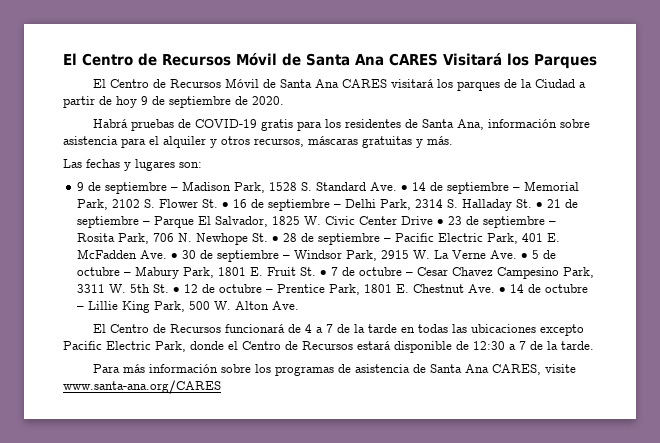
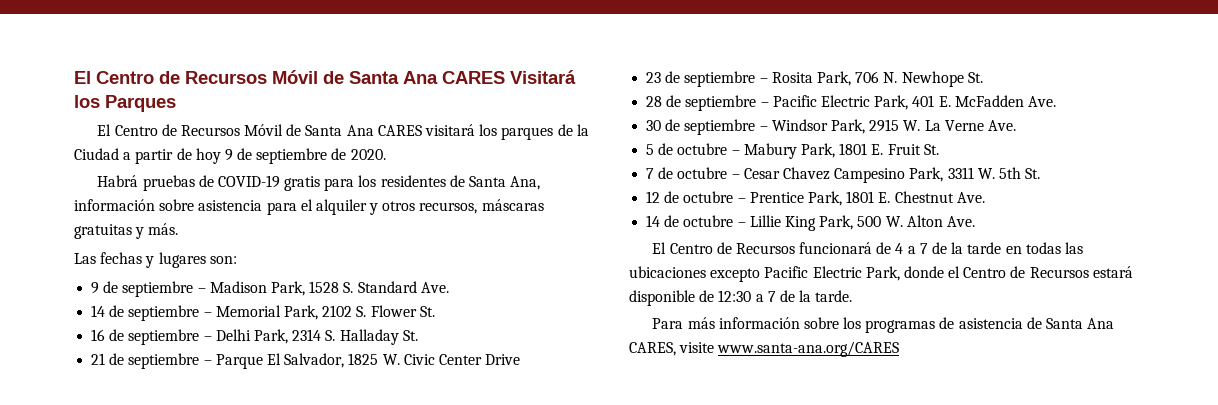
- 9 de septiembre – Madison Park, 1528 S. Standard Ave. • 14 de septiembre – Memorial Park, 2102 S. Flower St. • 16 de septiembre – Delhi Park, 2314 S. Halladay St. • 21 de septiembre – Parque El Salvador, 1825 W. Civic Center Drive • 23 de septiembre – Rosita Park, 706 N. Newhope St. • 28 de septiembre – Pacific Electric Park, 401 E. McFadden Ave. • 30 de septiembre – Windsor Park, 2915 W. La Verne Ave. • 5 de octubre – Mabury Park, 1801 E. Fruit St. • 7 de octubre – Cesar Chavez Campesino Park, 3311 W. 5th St. • 12 de octubre – Prentice Park, 1801 E. Chestnut Ave. • 14 de octubre – Lillie King Park, 500 W. Alton Ave.
+ 9 de septiembre – Madison Park, 1528 S. Standard Ave.
+ 14 de septiembre – Memorial Park, 2102 S. Flower St.
+ 16 de septiembre – Delhi Park, 2314 S. Halladay St.
+ 21 de septiembre – Parque El Salvador, 1825 W. Civic Center Drive
+ 23 de septiembre – Rosita Park, 706 N. Newhope St.
+ 28 de septiembre – Pacific Electric Park, 401 E. McFadden Ave.
+ 30 de septiembre – Windsor Park, 2915 W. La Verne Ave.
+ 5 de octubre – Mabury Park, 1801 E. Fruit St.
+ 7 de octubre – Cesar Chavez Campesino Park, 3311 W. 5th St.
+ 12 de octubre – Prentice Park, 1801 E. Chestnut Ave.
+ 14 de octubre – Lillie King Park, 500 W. Alton Ave.

